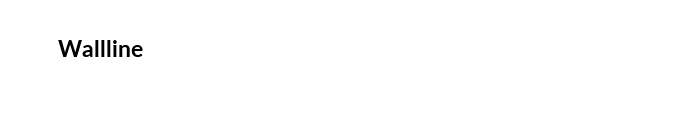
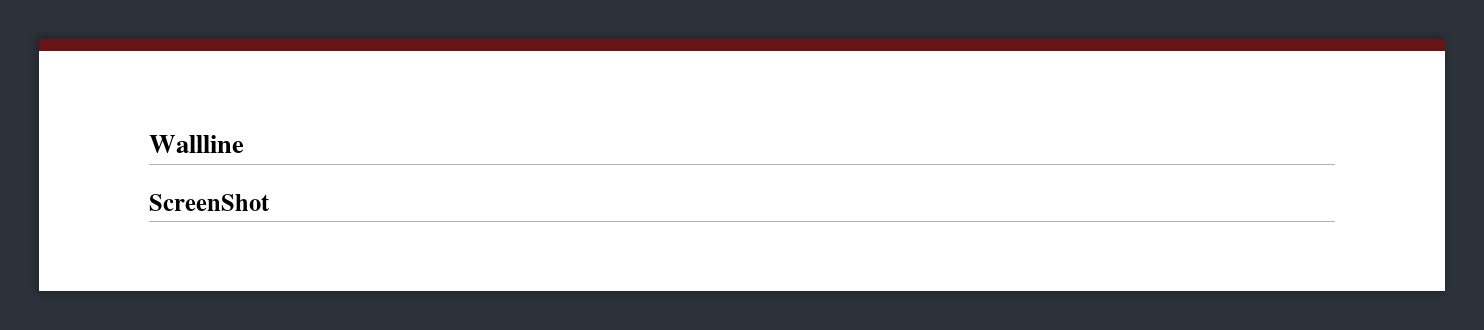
+ ScreenShot

